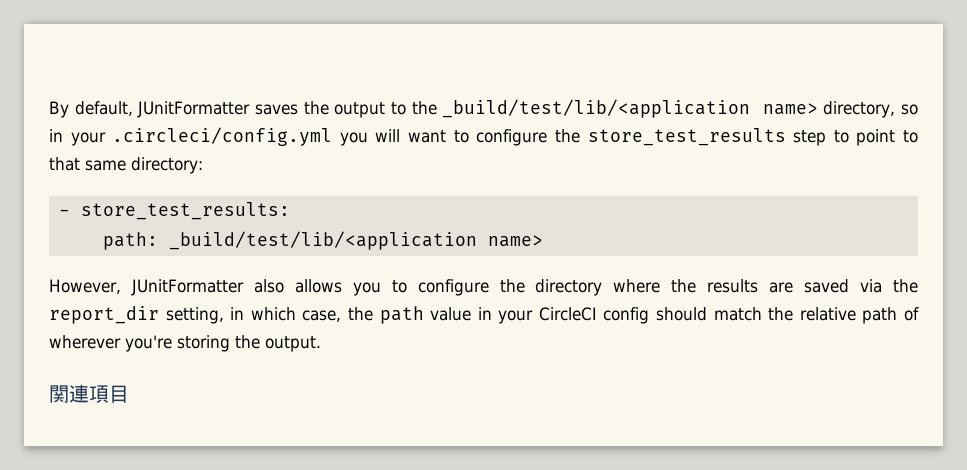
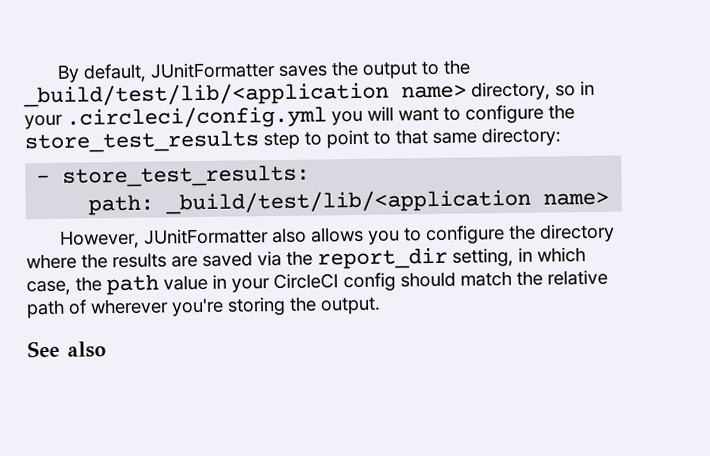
- 関連項目
+ See also

